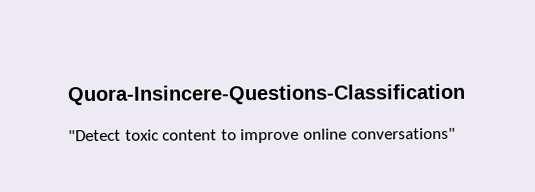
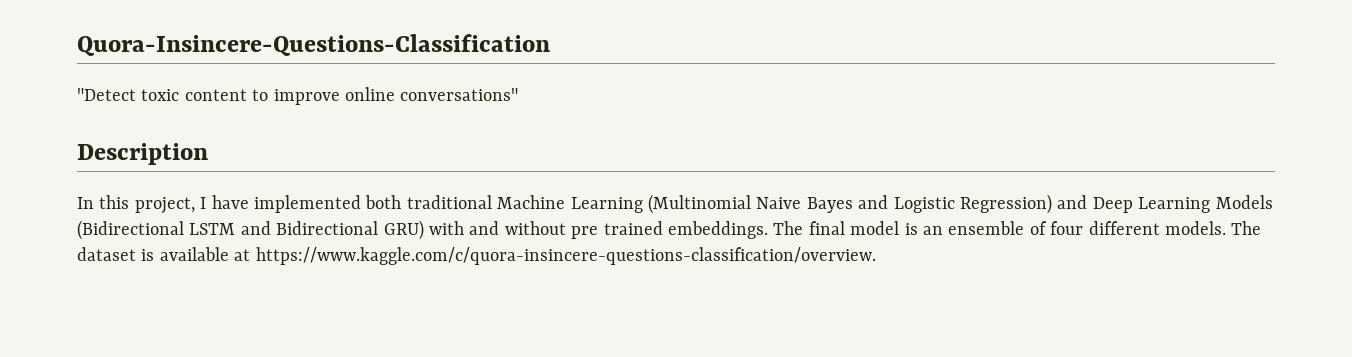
+ Description
+ In this project, I have implemented both traditional Machine Learning (Multinomial Naive Bayes and Logistic Regression) and Deep Learning Models (Bidirectional LSTM and Bidirectional GRU) with and without pre trained embeddings. The final model is an ensemble of four different models. The dataset is available at https://www.kaggle.com/c/quora-insincere-questions-classification/overview.

